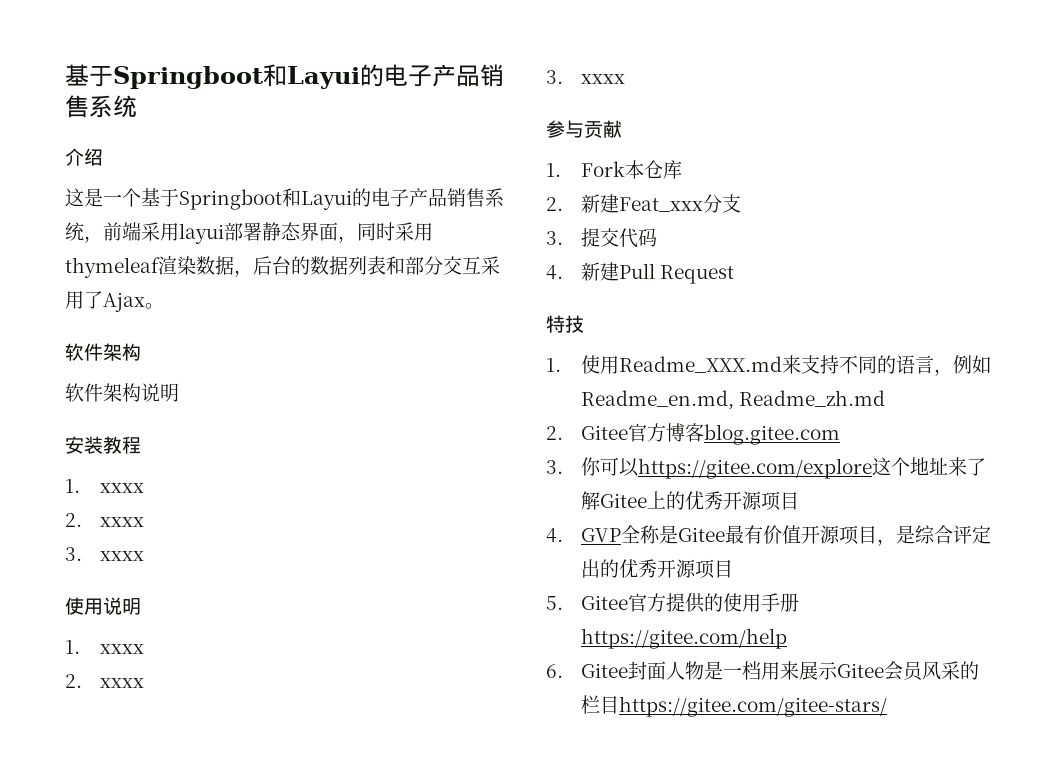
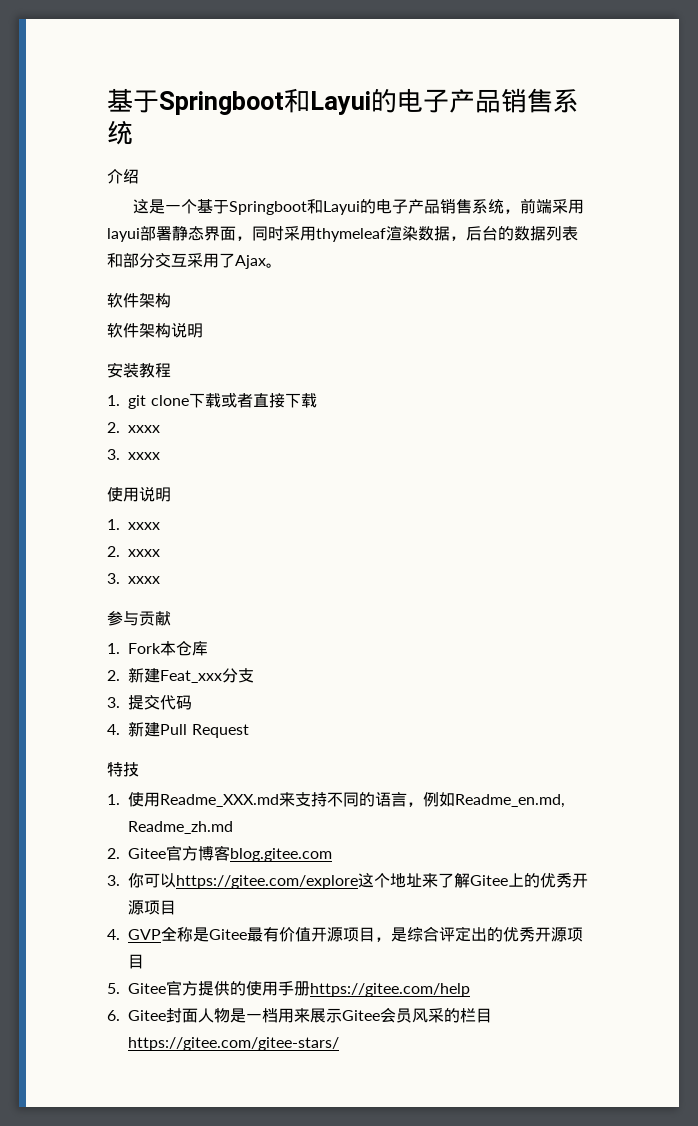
  安装教程
- 1. xxxx
+ 1. git clone下载或者直接下载

